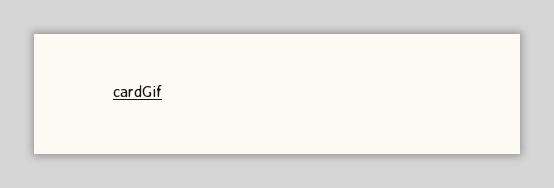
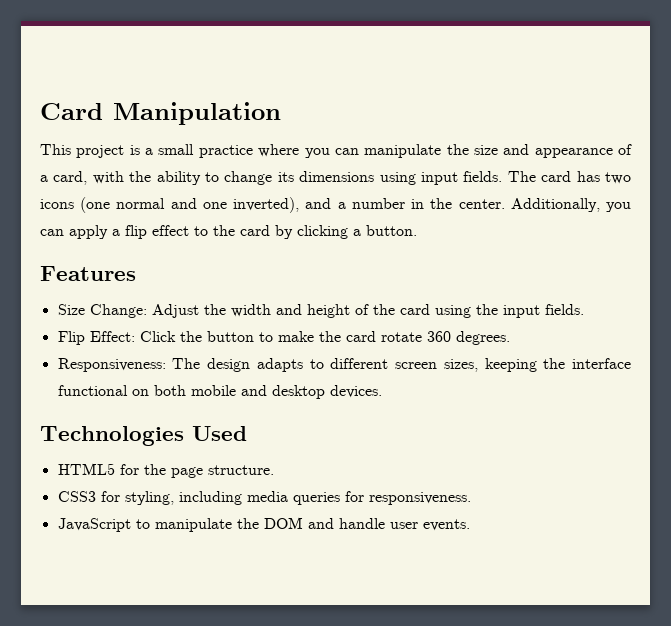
- cardGif
+ Card Manipulation
+ This project is a small practice where you can manipulate the size and appearance of a card, with the ability to change its dimensions using input fields. The card has two icons (one normal and one inverted), and a number in the center. Additionally, you can apply a flip effect to the card by clicking a button.
+ Features
+ Size Change: Adjust the width and height of the card using the input fields.
+ Flip Effect: Click the button to make the card rotate 360 degrees.
+ Responsiveness: The design adapts to different screen sizes, keeping the interface functional on both mobile and desktop devices.
+ Technologies Used
+ HTML5 for the page structure.
+ CSS3 for styling, including media queries for responsiveness.
+ JavaScript to manipulate the DOM and handle user events.

